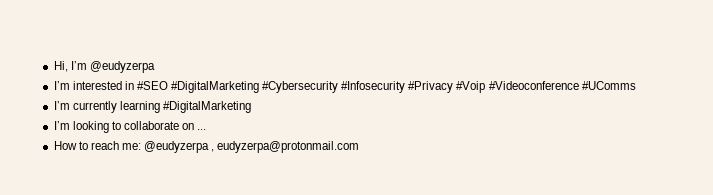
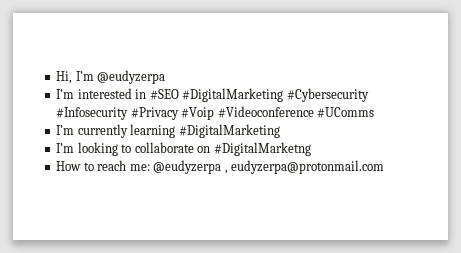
- I’m looking to collaborate on ...
+ I’m looking to collaborate on #DigitalMarketng

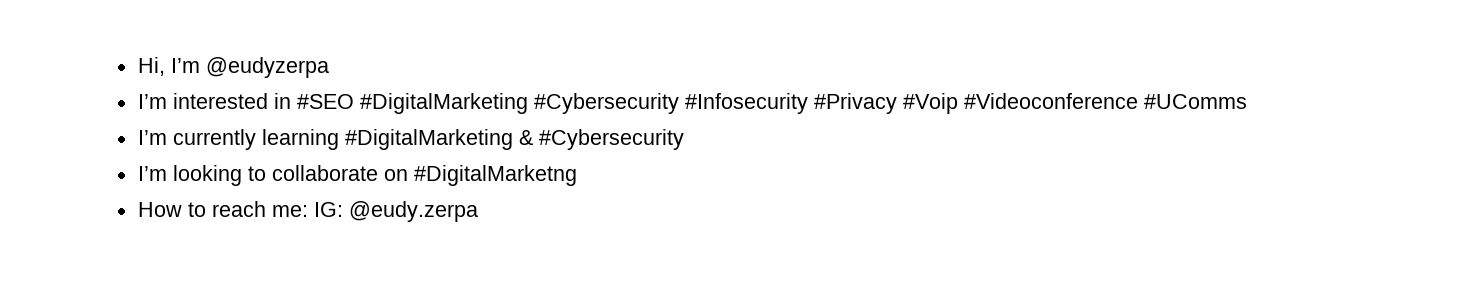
- I’m currently learning #DigitalMarketing
+ I’m currently learning #DigitalMarketing & #Cybersecurity
- How to reach me: @eudyzerpa , eudyzerpa@protonmail.com
+ How to reach me: IG: @eudy.zerpa

